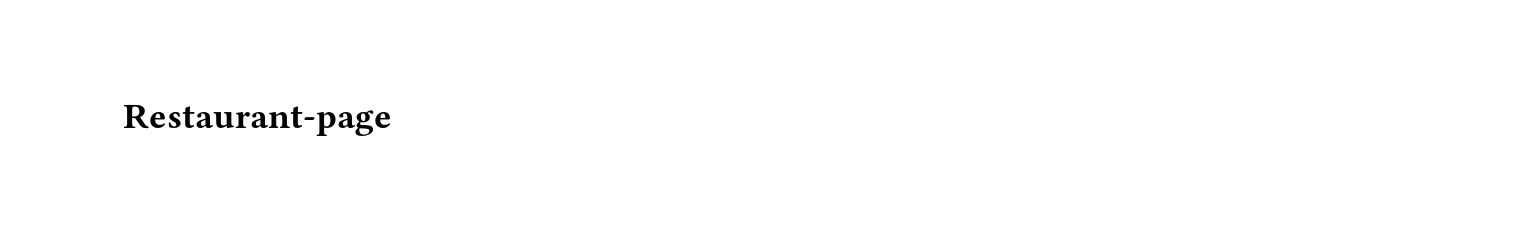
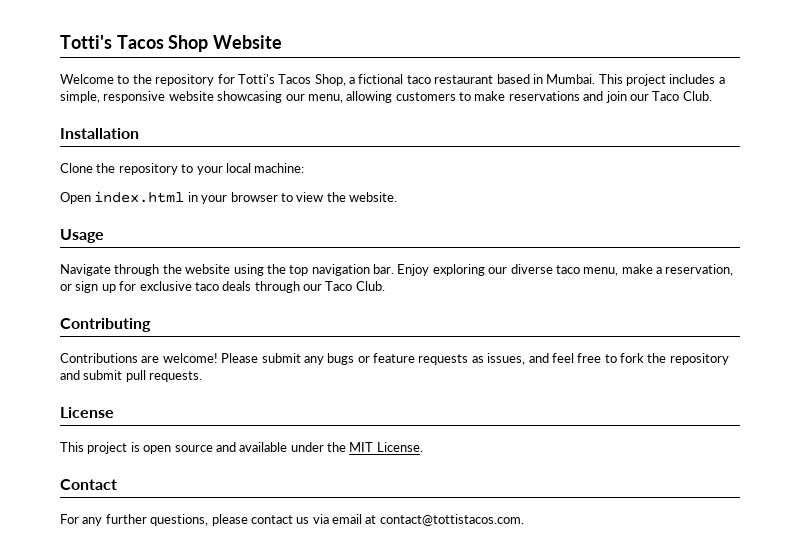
- Restaurant-page
+ Totti's Tacos Shop Website
+ Welcome to the repository for Totti's Tacos Shop, a fictional taco restaurant based in Mumbai. This project includes a simple, responsive website showcasing our menu, allowing customers to make reservations and join our Taco Club.
+ Installation
+ Clone the repository to your local machine:
+ Open index.html in your browser to view the website.
+ Usage
+ Navigate through the website using the top navigation bar. Enjoy exploring our diverse taco menu, make a reservation, or sign up for exclusive taco deals through our Taco Club.
+ Contributing
+ Contributions are welcome! Please submit any bugs or feature requests as issues, and feel free to fork the repository and submit pull requests.
+ License
+ This project is open source and available under the MIT License.
+ Contact
+ For any further questions, please contact us via email at contact@tottistacos.com.

